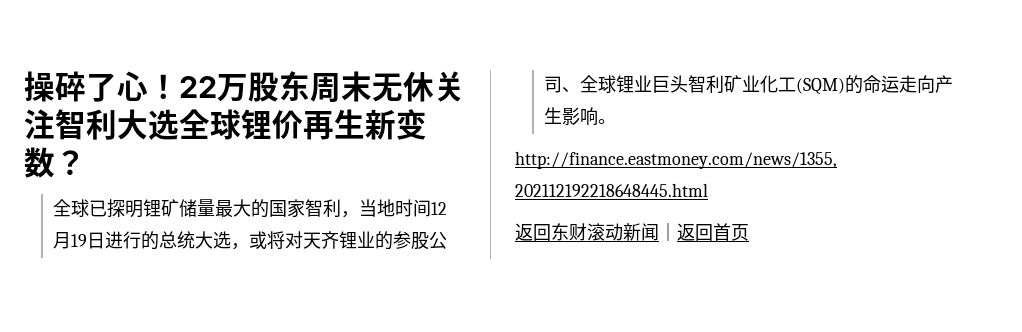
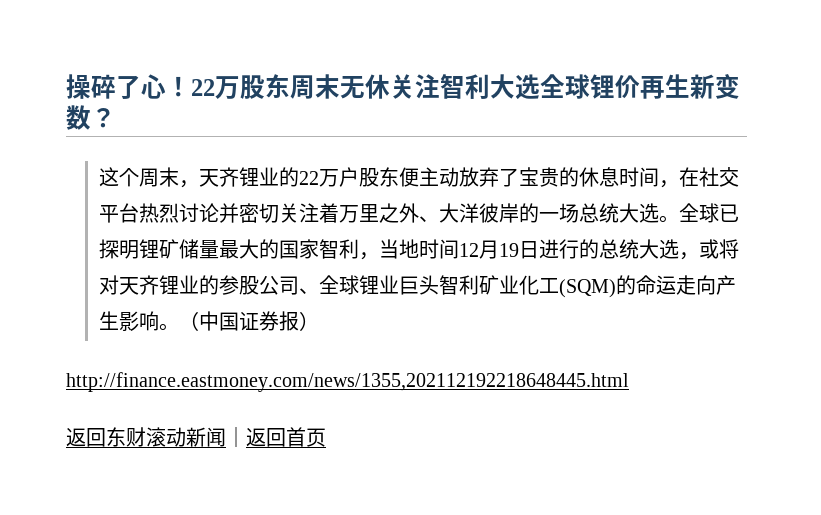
+ 这个周末，天齐锂业的22万户股东便主动放弃了宝贵的休息时间，在社交平台热烈讨论并密切关注着万里之外、大洋彼岸的一场总统大选。
+ （中国证券报）

